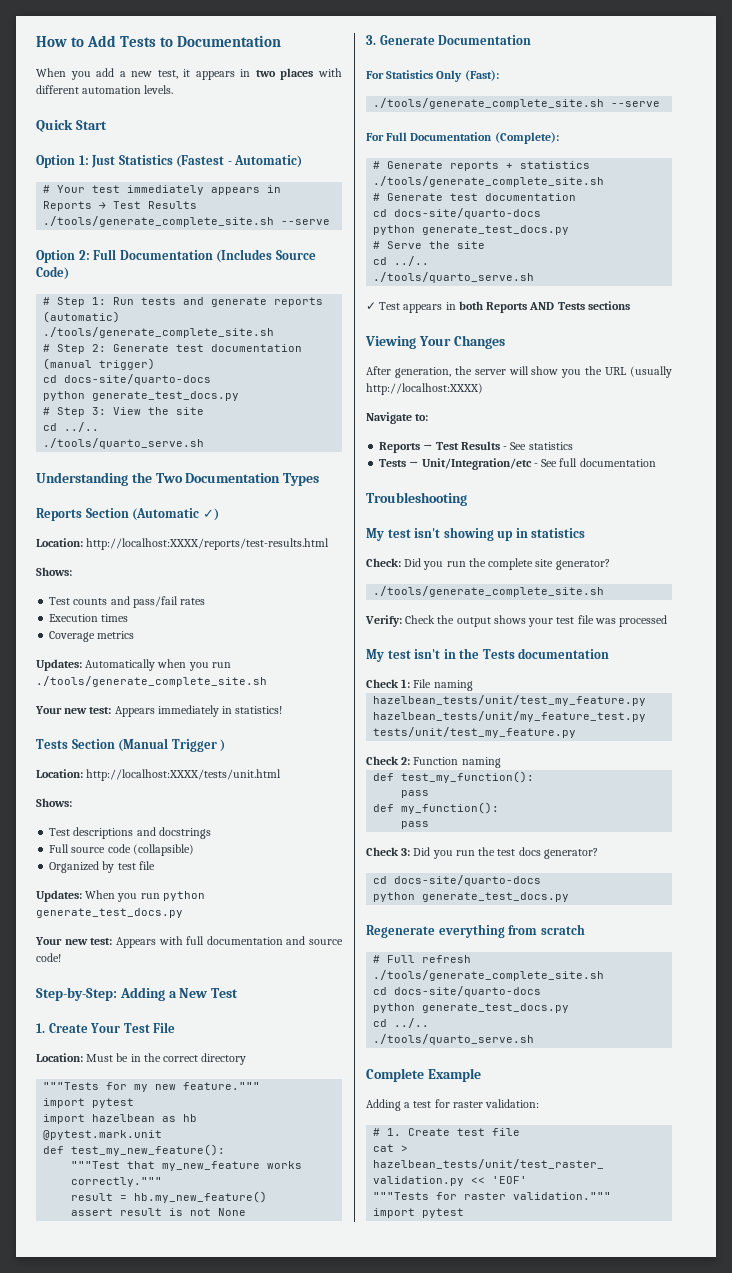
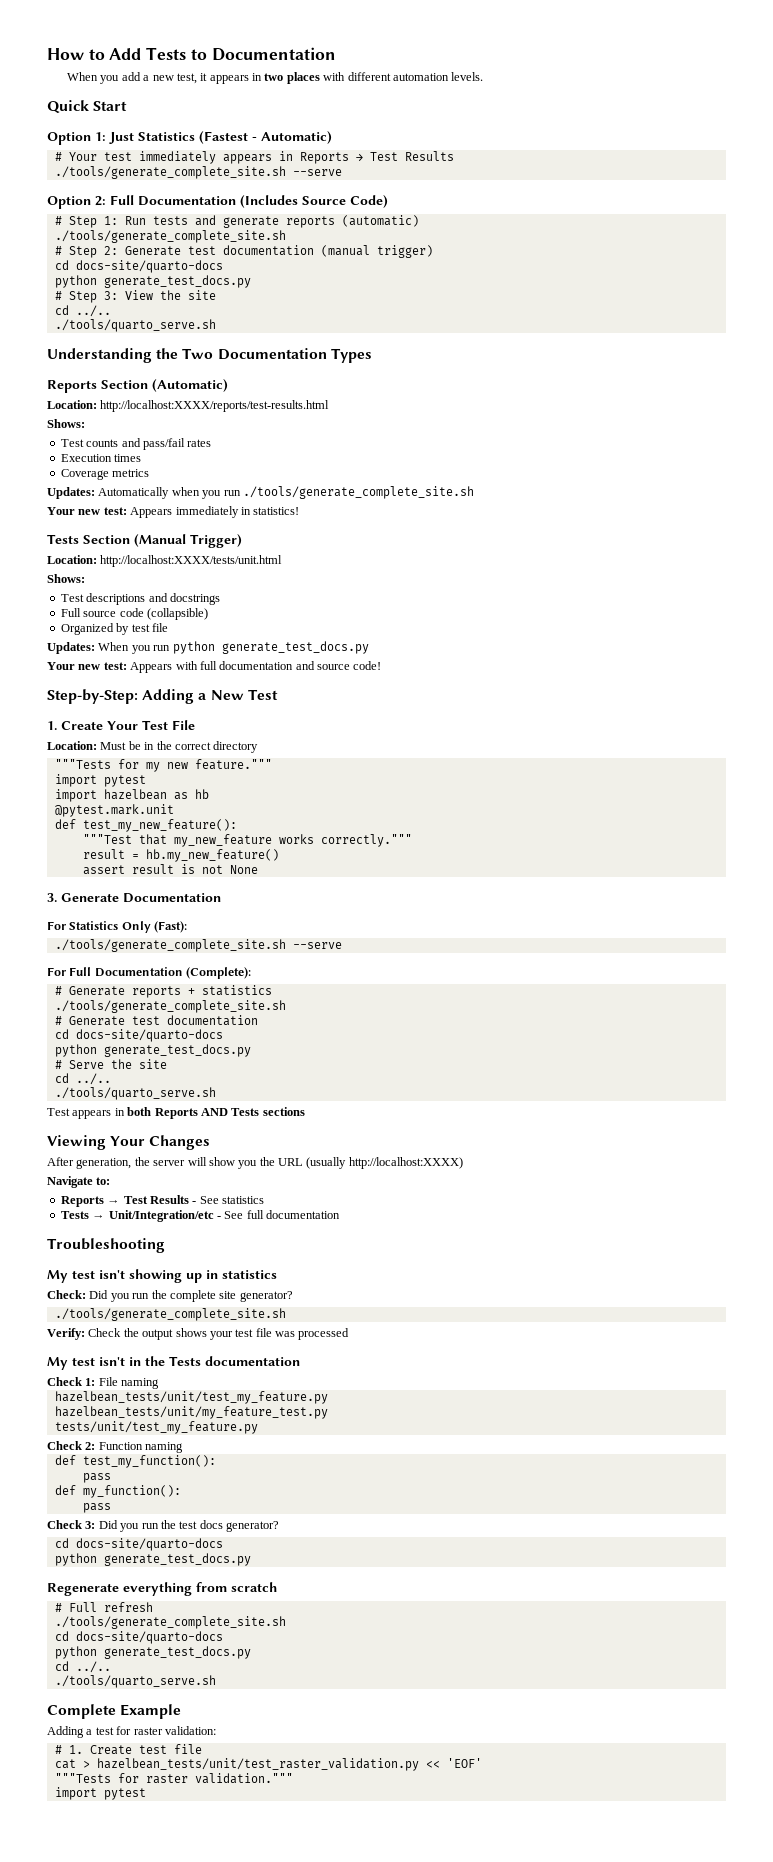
- Reports Section (Automatic ✓)
+ Reports Section (Automatic)
- Tests Section (Manual Trigger )
+ Tests Section (Manual Trigger)
- ✓ Test appears in both Reports AND Tests sections
+ Test appears in both Reports AND Tests sections

